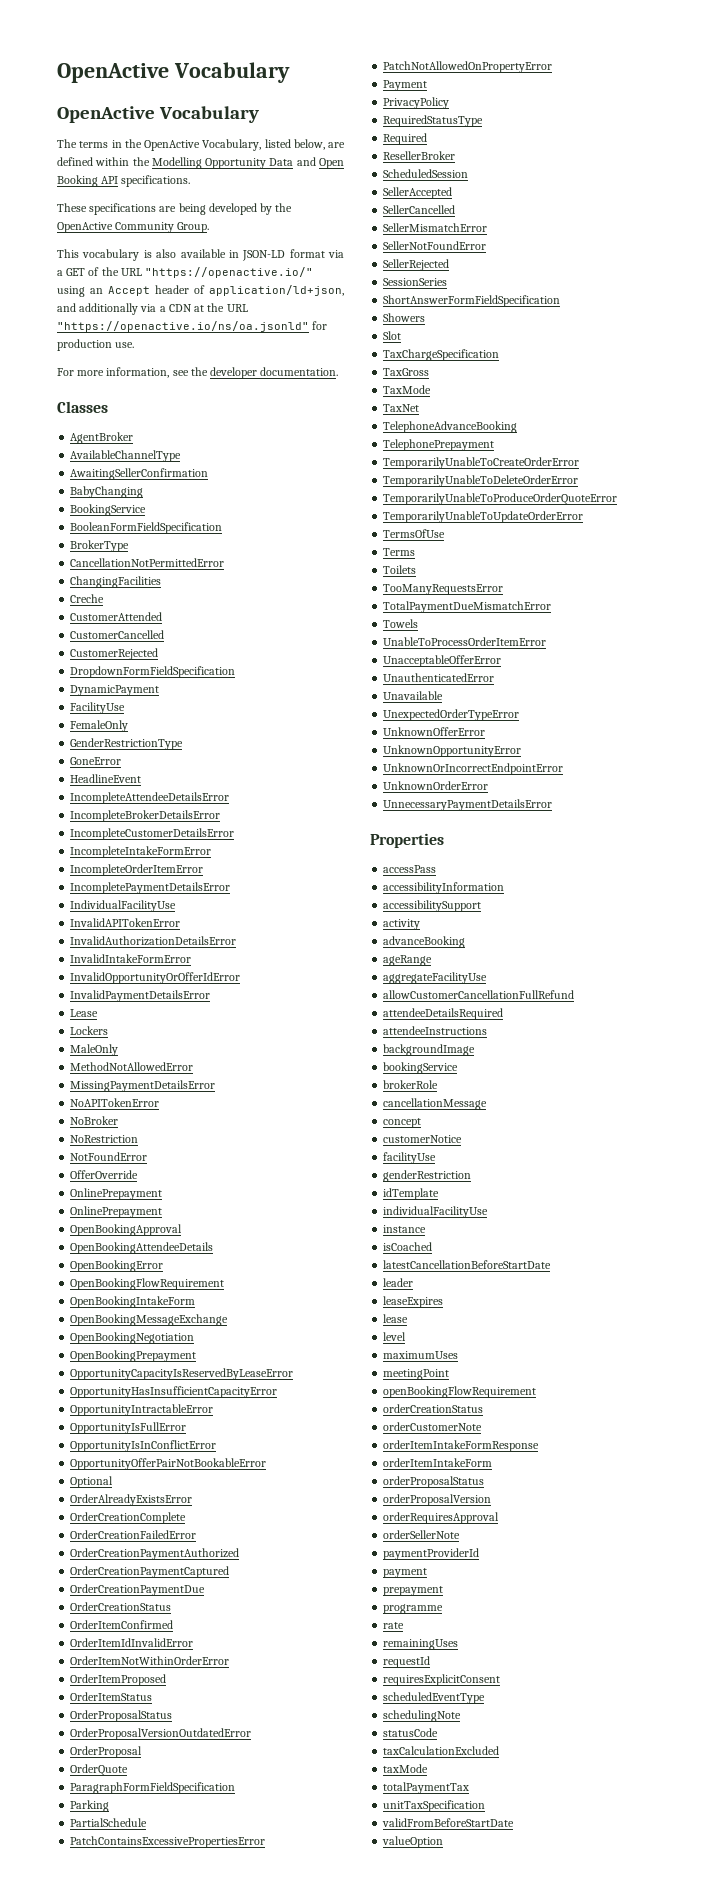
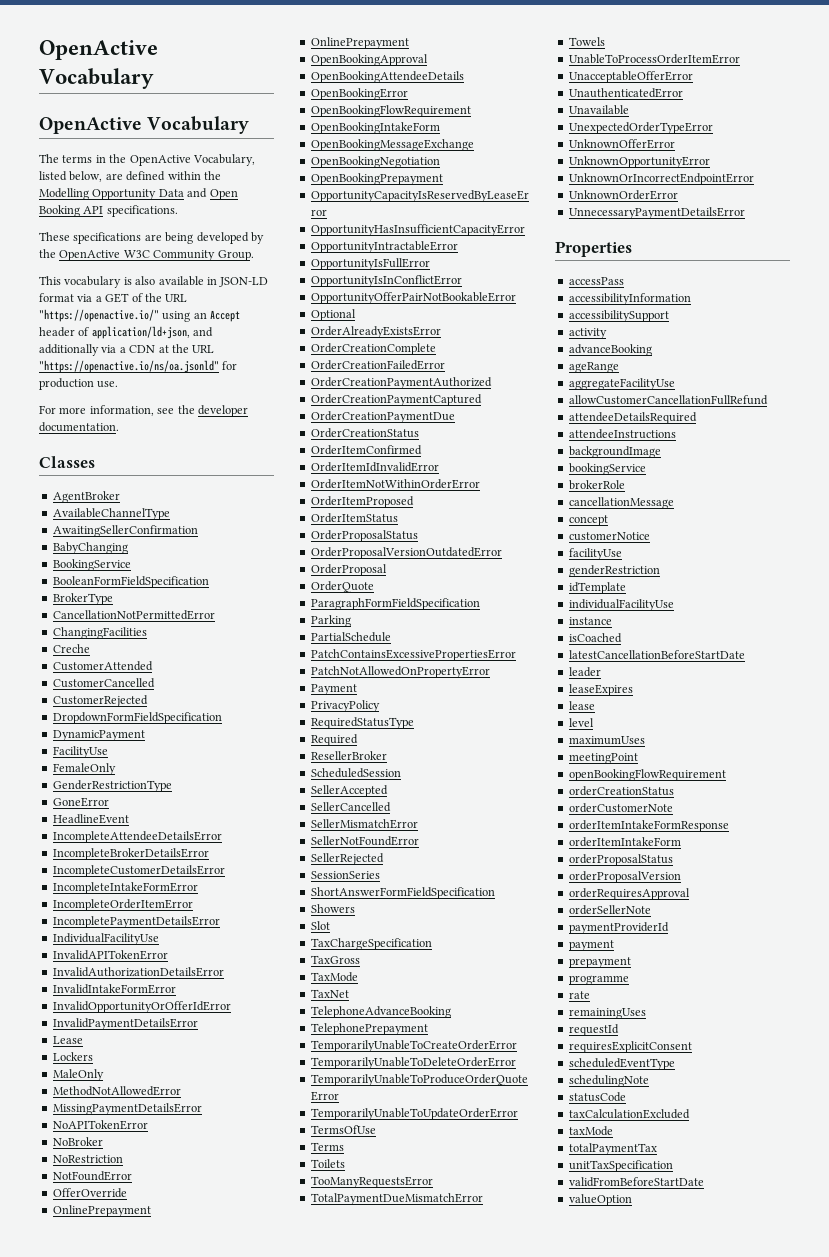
- These specifications are being developed by the OpenActive Community Group.
+ These specifications are being developed by the OpenActive W3C Community Group.

